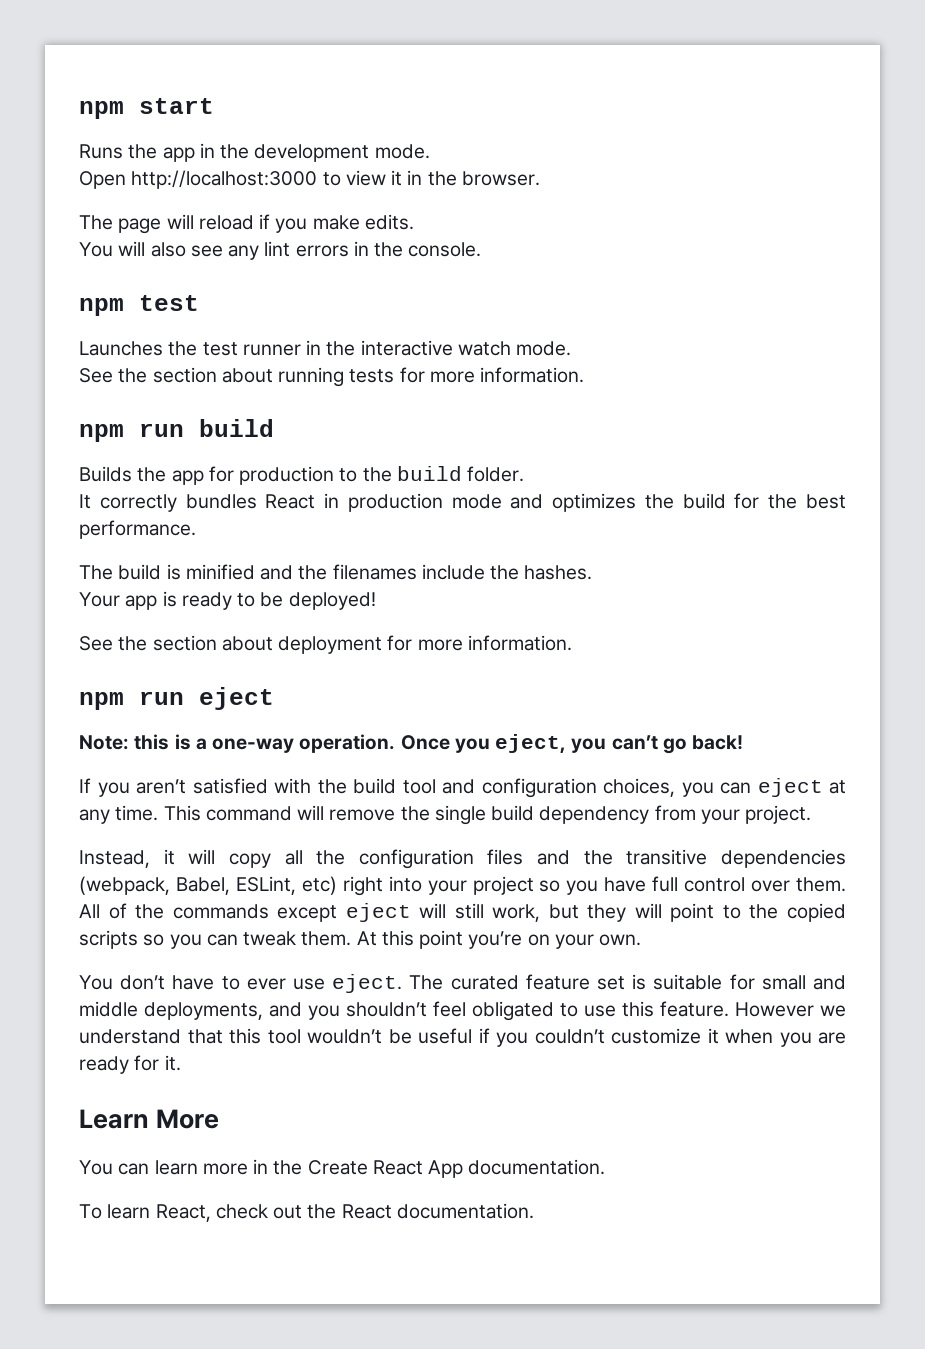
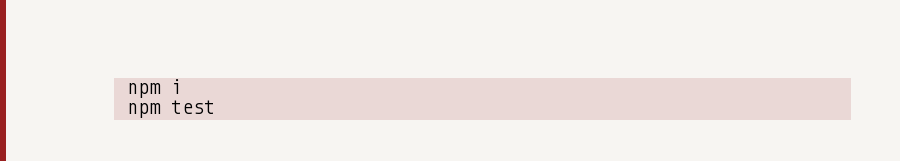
- npm start
- Runs the app in the development mode.
- Open http://localhost:3000 to view it in the browser.
- The page will reload if you make edits.
- You will also see any lint errors in the console.
+ npm i
  npm test
- Launches the test runner in the interactive watch mode.
- See the section about running tests for more information.
- npm run build
- Builds the app for production to the build folder.
- It correctly bundles React in production mode and optimizes the build for the best performance.
- The build is minified and the filenames include the hashes.
- Your app is ready to be deployed!
- See the section about deployment for more information.
- npm run eject
- Note: this is a one-way operation. Once you eject, you can’t go back!
- If you aren’t satisfied with the build tool and configuration choices, you can eject at any time. This command will remove the single build dependency from your project.
- Instead, it will copy all the configuration files and the transitive dependencies (webpack, Babel, ESLint, etc) right into your project so you have full control over them. All of the commands except eject will still work, but they will point to the copied scripts so you can tweak them. At this point you’re on your own.
- You don’t have to ever use eject. The curated feature set is suitable for small and middle deployments, and you shouldn’t feel obligated to use this feature. However we understand that this tool wouldn’t be useful if you couldn’t customize it when you are ready for it.
- Learn More
- You can learn more in the Create React App documentation.
- To learn React, check out the React documentation.

